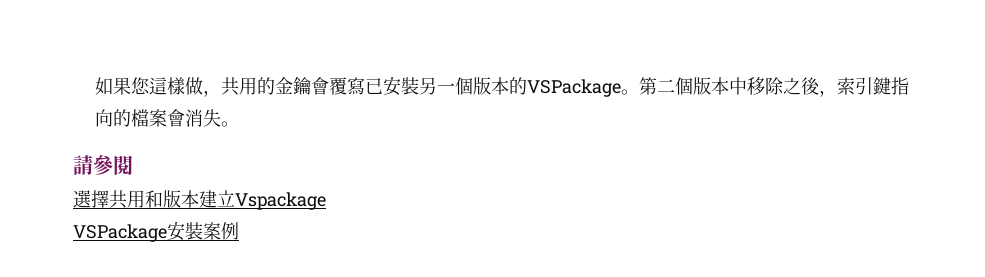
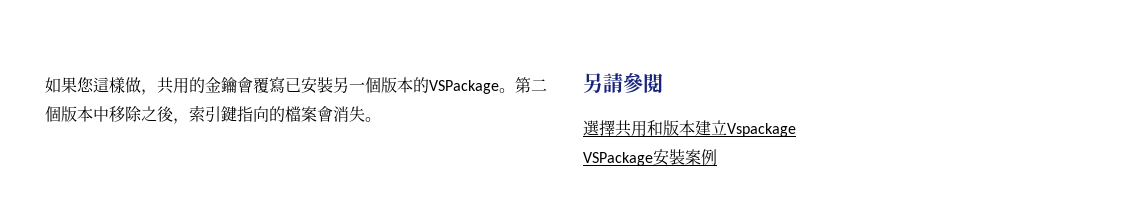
- 請參閱
+ 另請參閱

